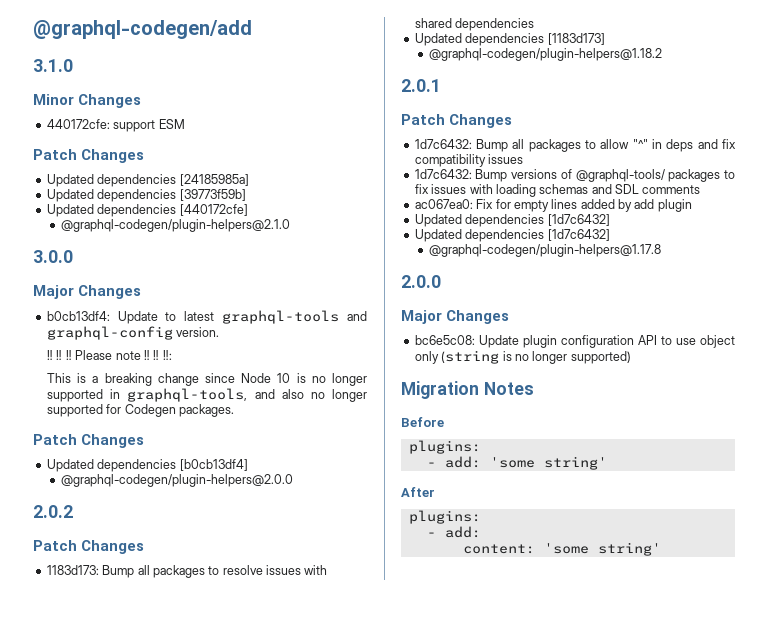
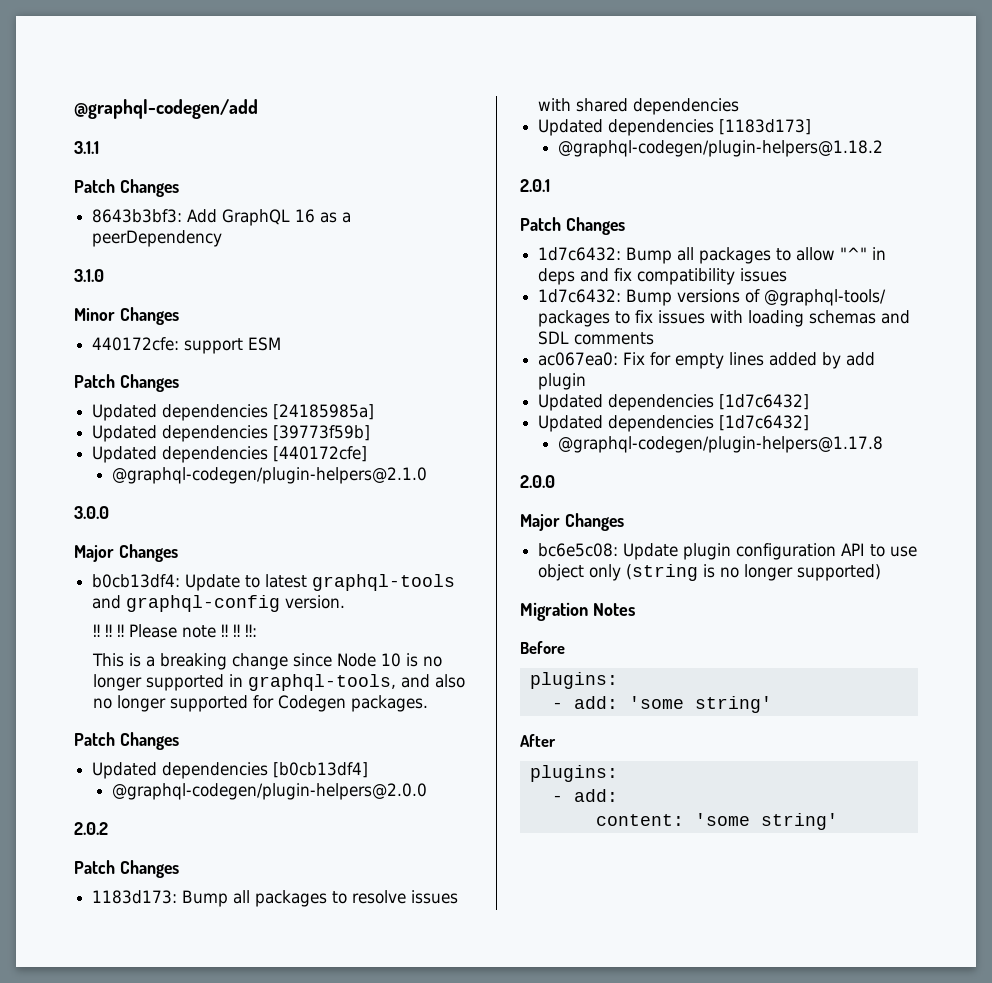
+ 3.1.1
+ Patch Changes
+ 8643b3bf3: Add GraphQL 16 as a peerDependency

